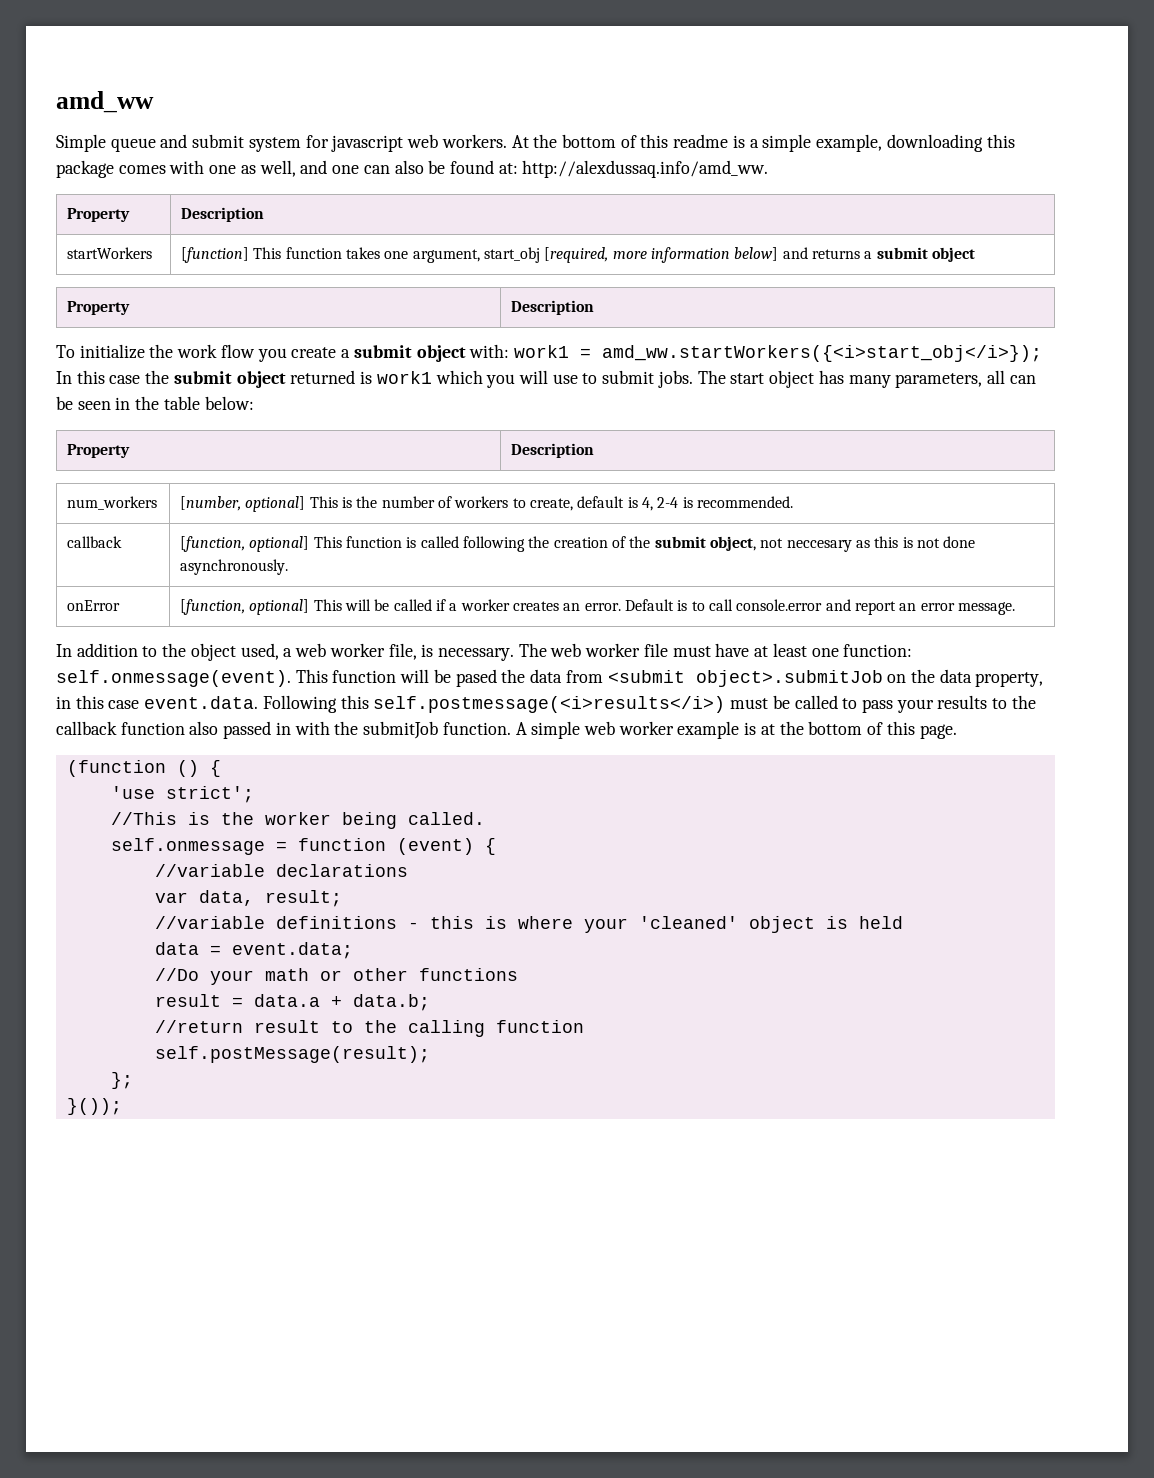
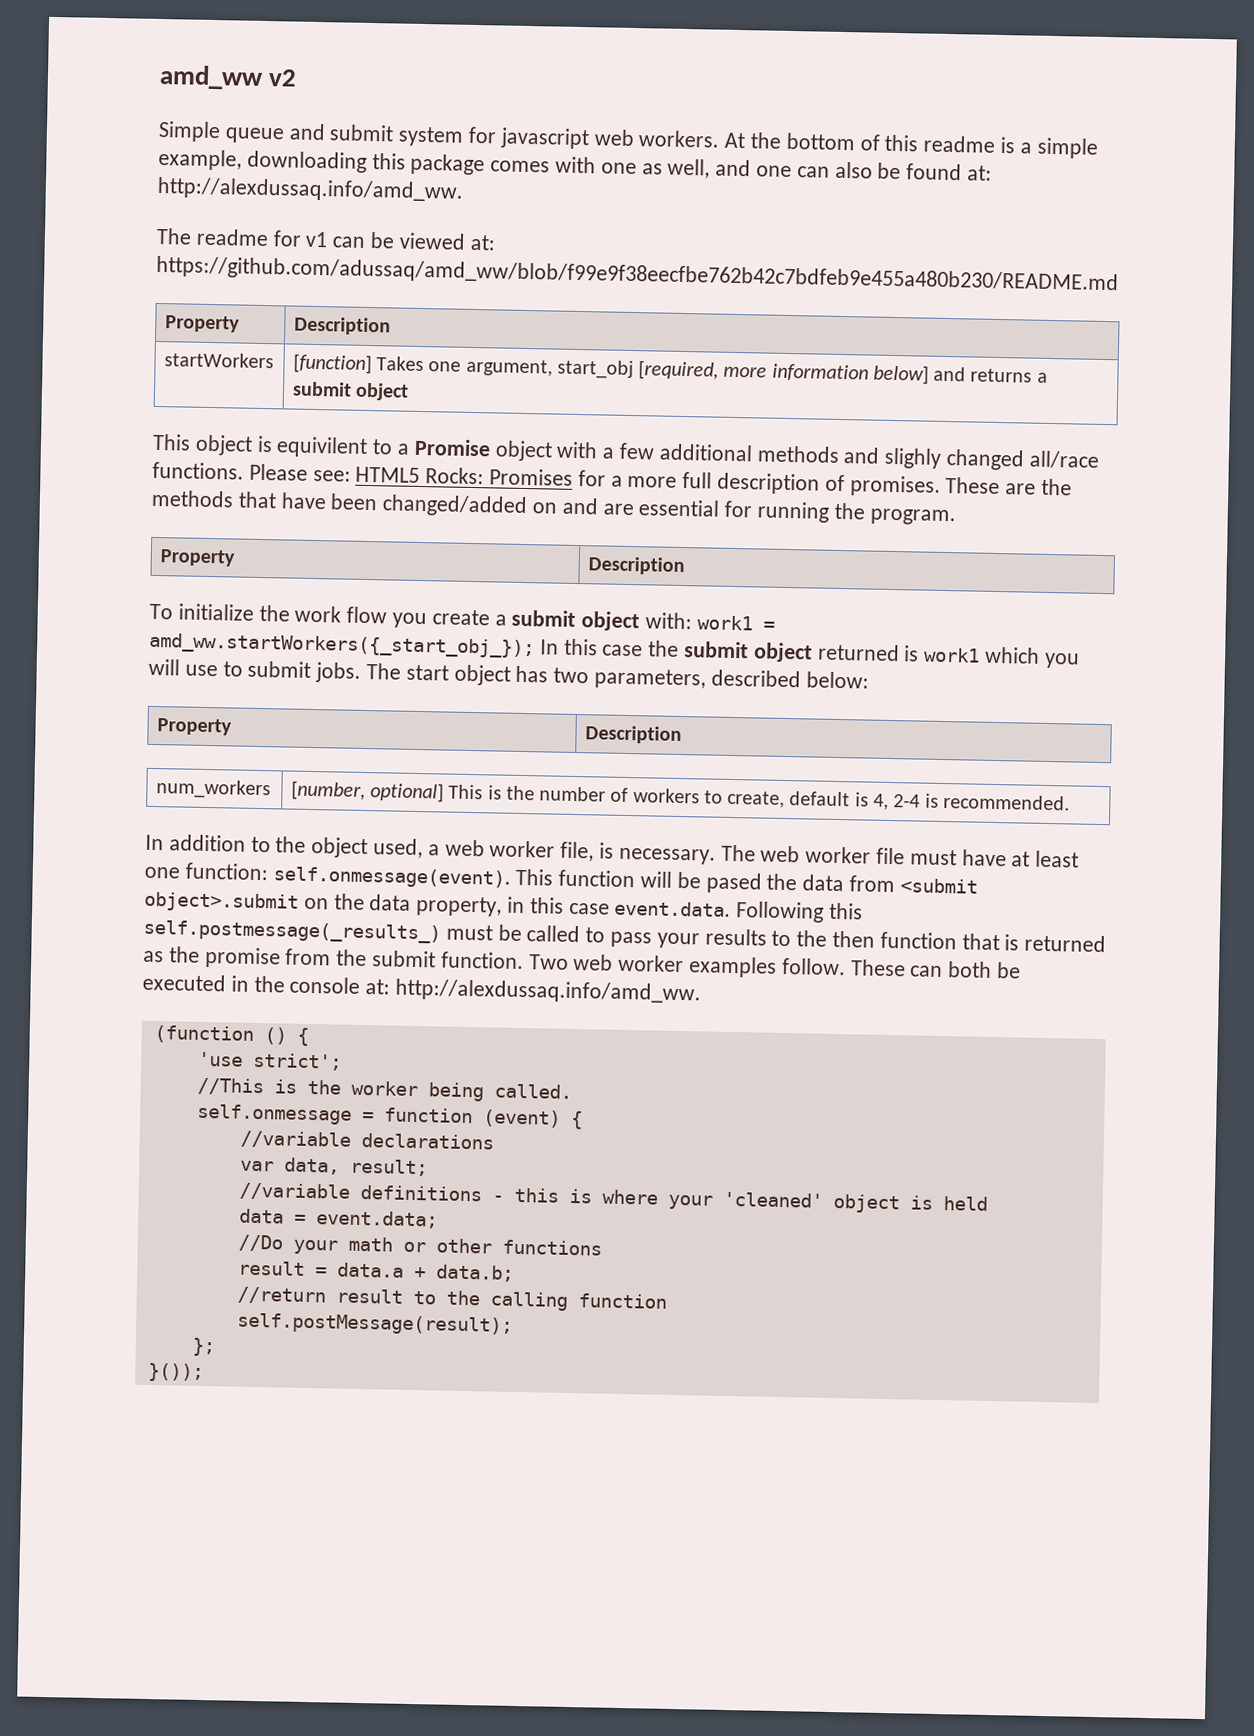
- amd_ww
+ amd_ww v2
+ The readme for v1 can be viewed at: https://github.com/adussaq/amd_ww/blob/f99e9f38eecfbe762b42c7bdfeb9e455a480b230/README.md
- startWorkers | [function] This function takes one argument, start_obj [required, more information below] and returns a submit object
+ startWorkers | [function] Takes one argument, start_obj [required, more information below] and returns a submit object
+ This object is equivilent to a Promise object with a few additional methods and slighly changed all/race functions. Please see: HTML5 Rocks: Promises for a more full description of promises. These are the methods that have been changed/added on and are essential for running the program.
- To initialize the work flow you create a submit object with: work1 = amd_ww.startWorkers({<i>start_obj</i>}); In this case the submit object returned is work1 which you will use to submit jobs.
+ To initialize the work flow you create a submit object with: work1 = amd_ww.startWorkers({_start_obj_}); In this case the submit object returned is work1 which you will use to submit jobs.
- The start object has many parameters, all can be seen in the table below:
+ The start object has two parameters, described below:
- callback | [function, optional] This function is called following the creation of the submit object, not neccesary as this is not done asynchronously.
- onError | [function, optional] This will be called if a worker creates an error. Default is to call console.error and report an error message.
- The web worker file must have at least one function: self.onmessage(event). This function will be pased the data from <submit object>.submitJob on the data property, in this case event.data. Following this self.postmessage(<i>results</i>) must be called to pass your results to the callback function also passed in with the submitJob function. A simple web worker example is at the bottom of this page.
+ The web worker file must have at least one function: self.onmessage(event). This function will be pased the data from <submit object>.submit on the data property, in this case event.data. Following this self.postmessage(_results_) must be called to pass your results to the then function that is returned as the promise from the submit function. Two web worker examples follow. These can both be executed in the console at: http://alexdussaq.info/amd_ww.

